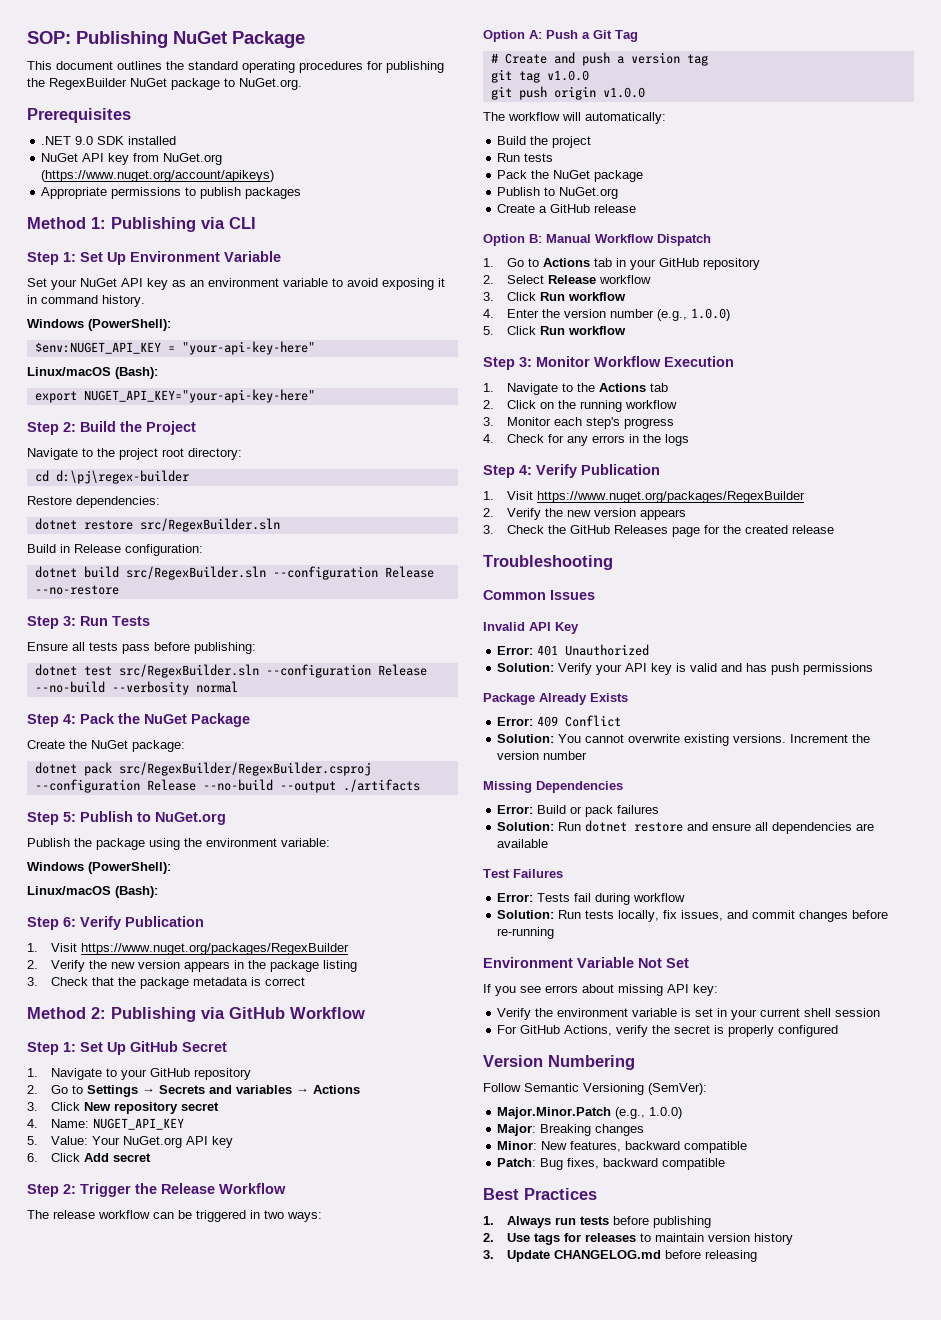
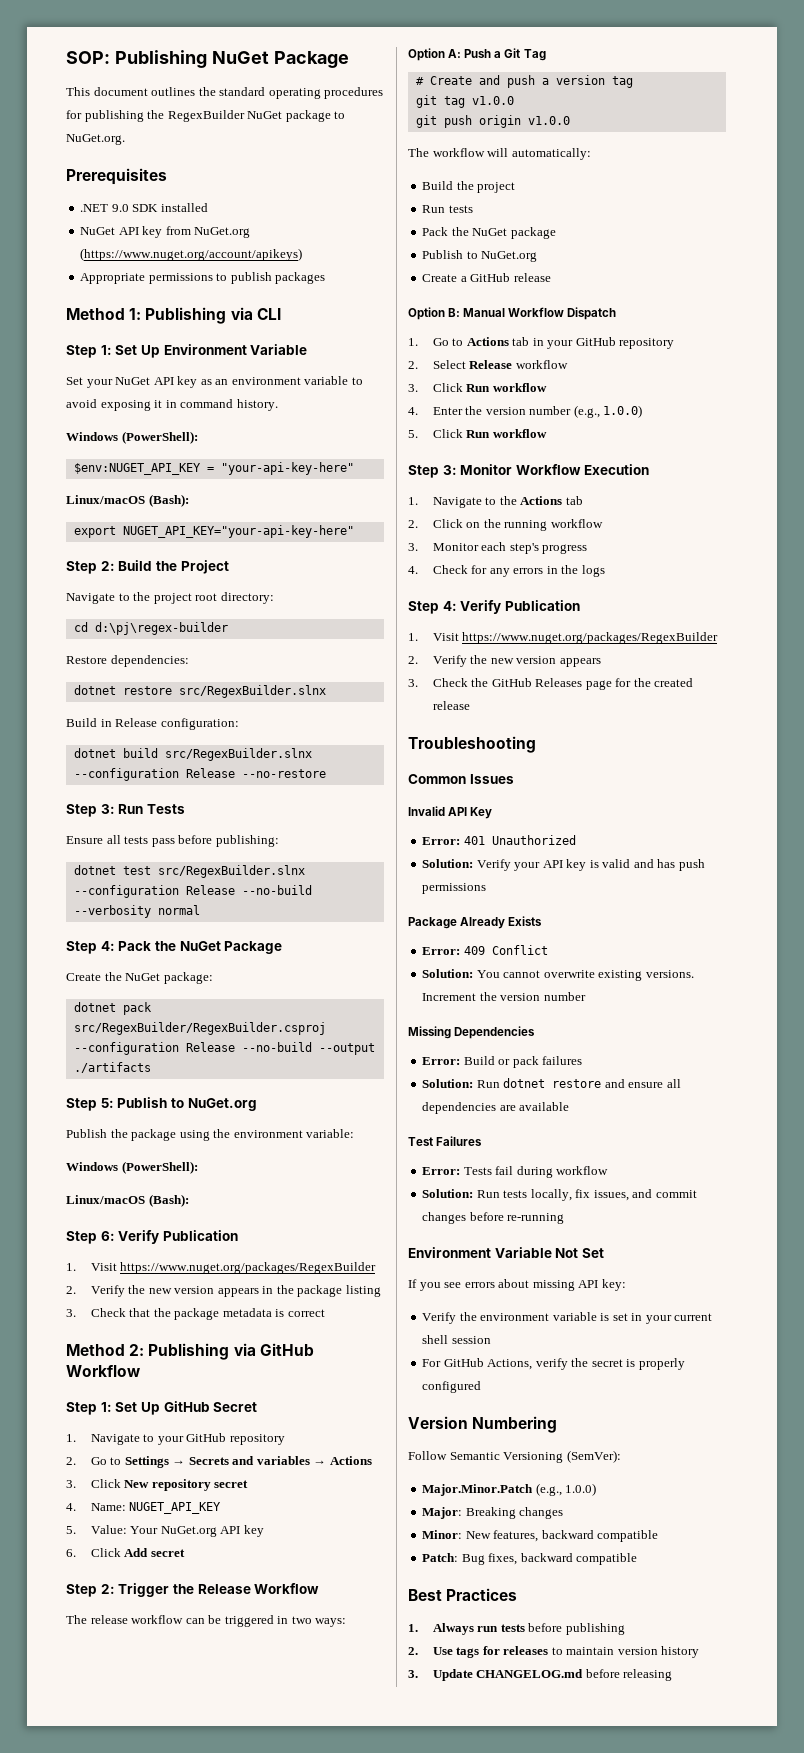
- dotnet restore src/RegexBuilder.sln
+ dotnet restore src/RegexBuilder.slnx
- dotnet build src/RegexBuilder.sln --configuration Release --no-restore
+ dotnet build src/RegexBuilder.slnx --configuration Release --no-restore
- dotnet test src/RegexBuilder.sln --configuration Release --no-build --verbosity normal
+ dotnet test src/RegexBuilder.slnx --configuration Release --no-build --verbosity normal

